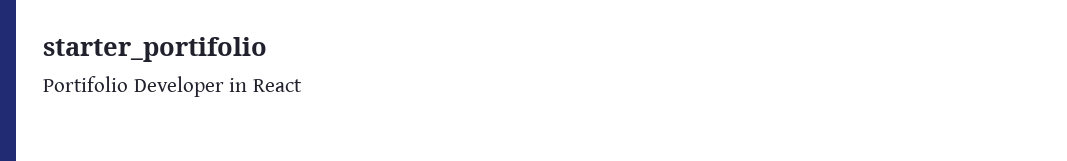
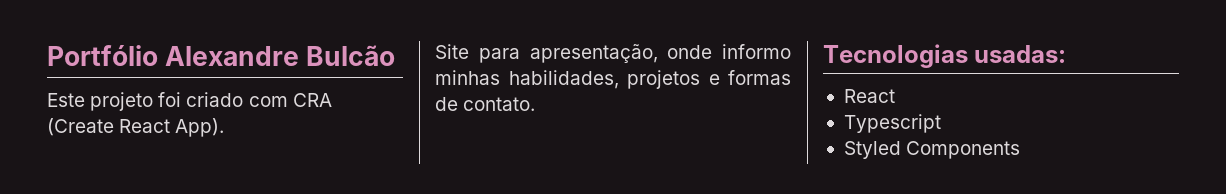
- starter_portifolio
- Portifolio Developer in React
+ Portfólio Alexandre Bulcão
+ Este projeto foi criado com CRA (Create React App).
+ Site para apresentação, onde informo minhas habilidades, projetos e formas de contato.
+ Tecnologias usadas:
+ React
+ Typescript
+ Styled Components

